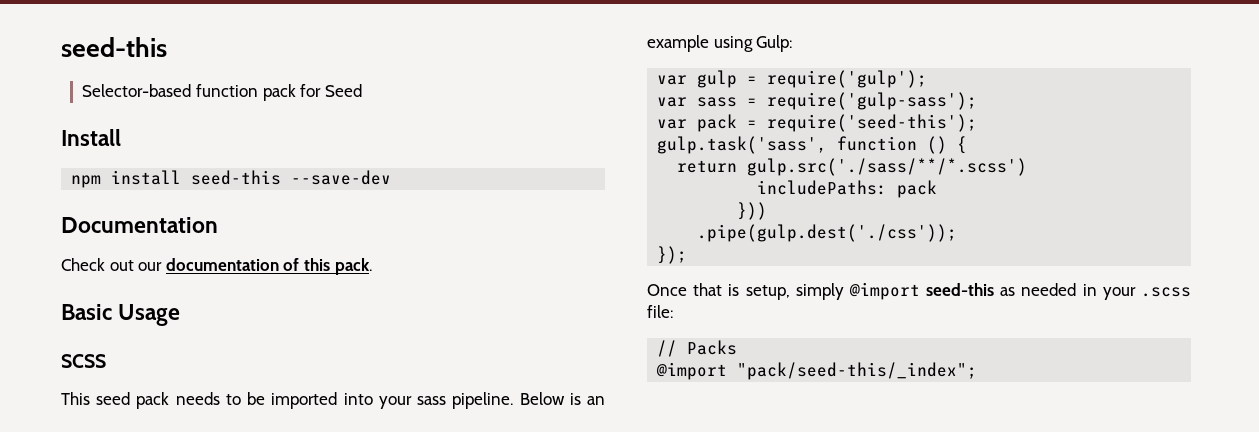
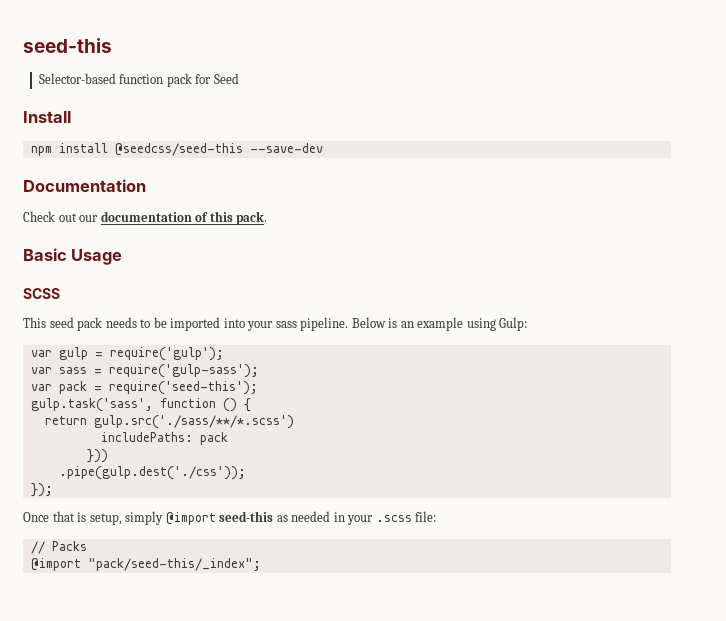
- npm install seed-this --save-dev
+ npm install @seedcss/seed-this --save-dev

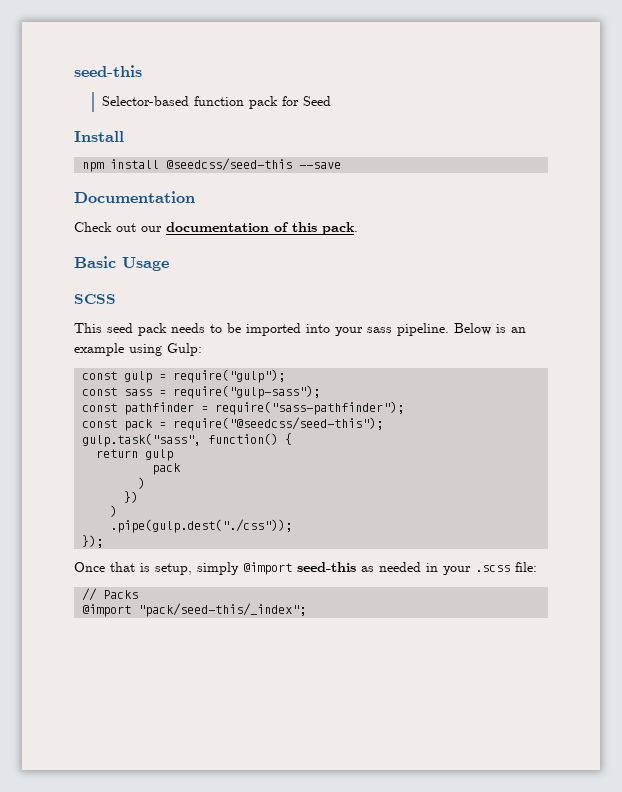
- npm install @seedcss/seed-this --save-dev
+ npm install @seedcss/seed-this --save
- var gulp = require('gulp');
- var sass = require('gulp-sass');
- var pack = require('seed-this');
- gulp.task('sass', function () {
+ const gulp = require("gulp");
+ const sass = require("gulp-sass");
+ const pathfinder = require("sass-pathfinder");
+ const pack = require("@seedcss/seed-this");
+ gulp.task("sass", function() {
- return gulp.src('./sass/**/*.scss')
- includePaths: pack
- }))
- .pipe(gulp.dest('./css'));
+ return gulp
+ pack
+ )
+ })
+ )
+ .pipe(gulp.dest("./css"));

